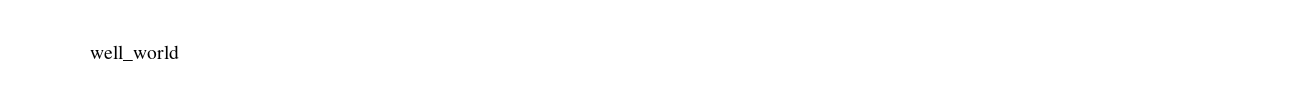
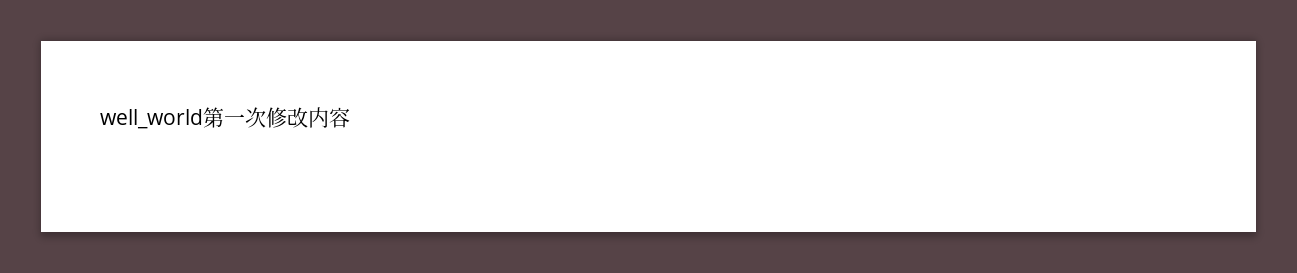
- well_world
+ well_world第一次修改内容

